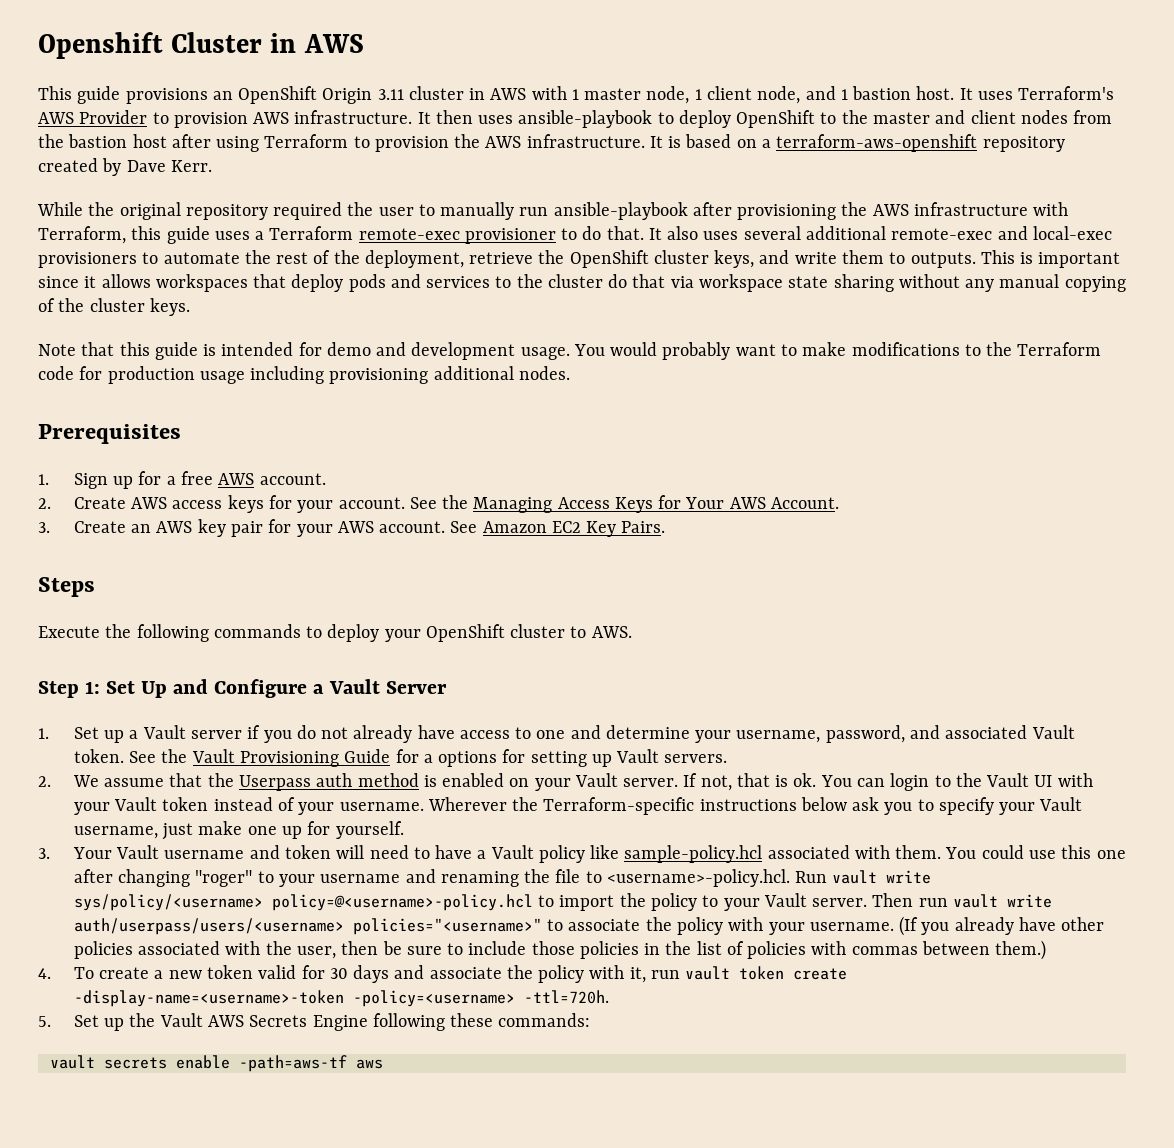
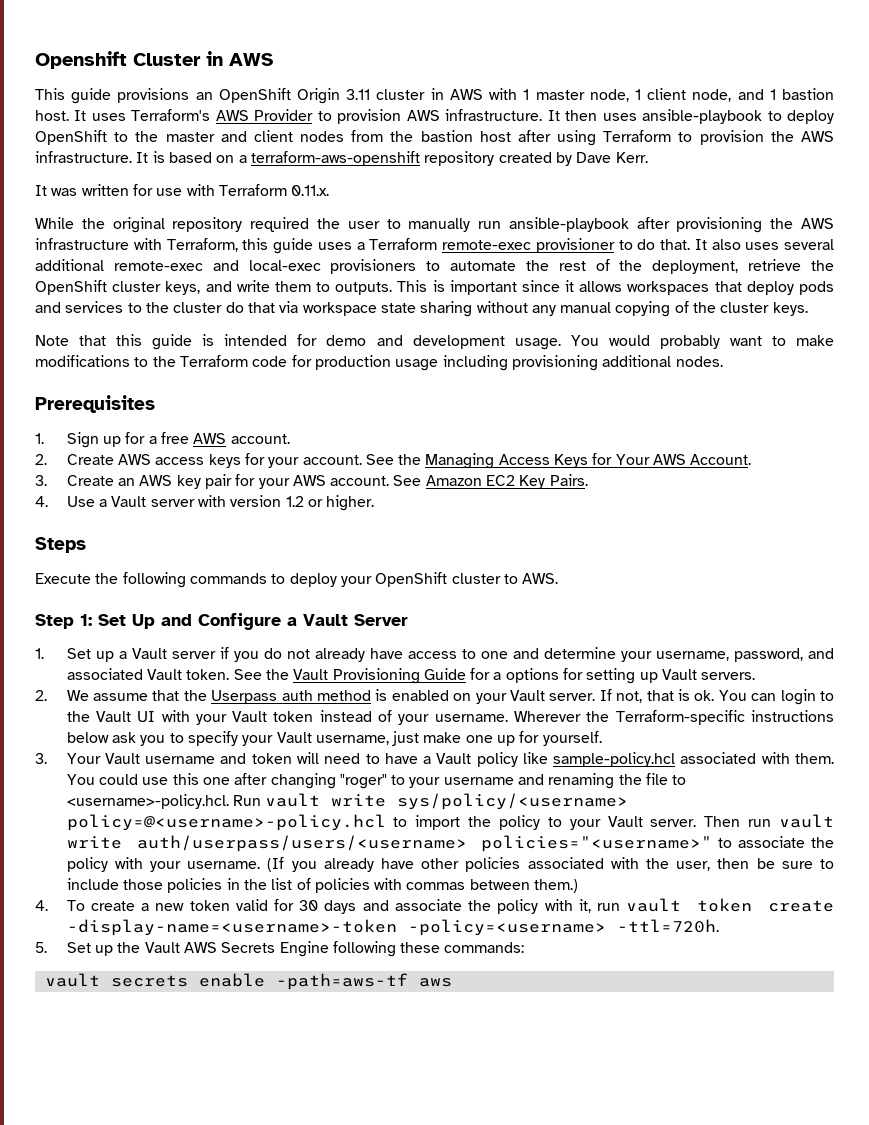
+ It was written for use with Terraform 0.11.x.
+ 4. Use a Vault server with version 1.2 or higher.

